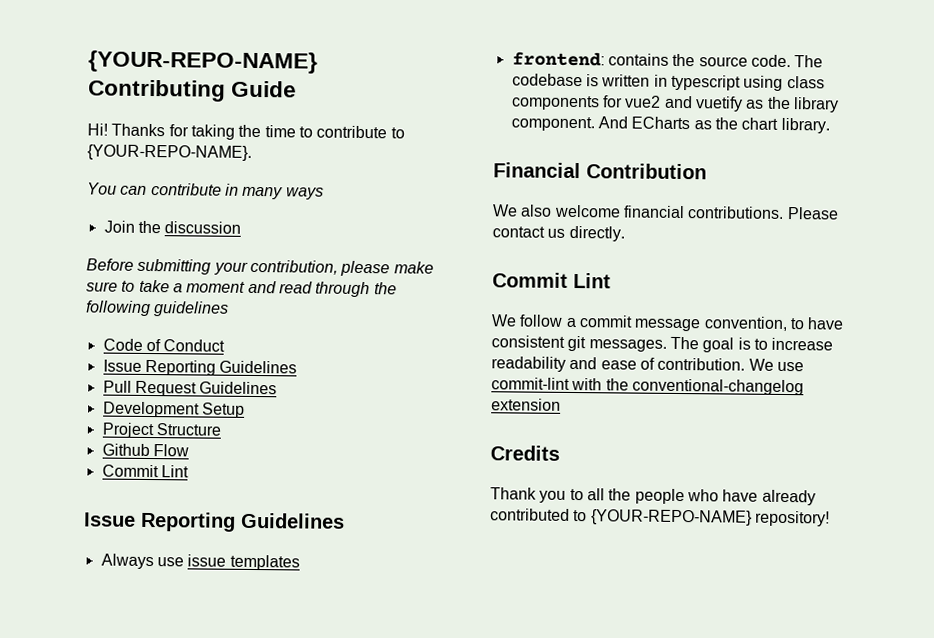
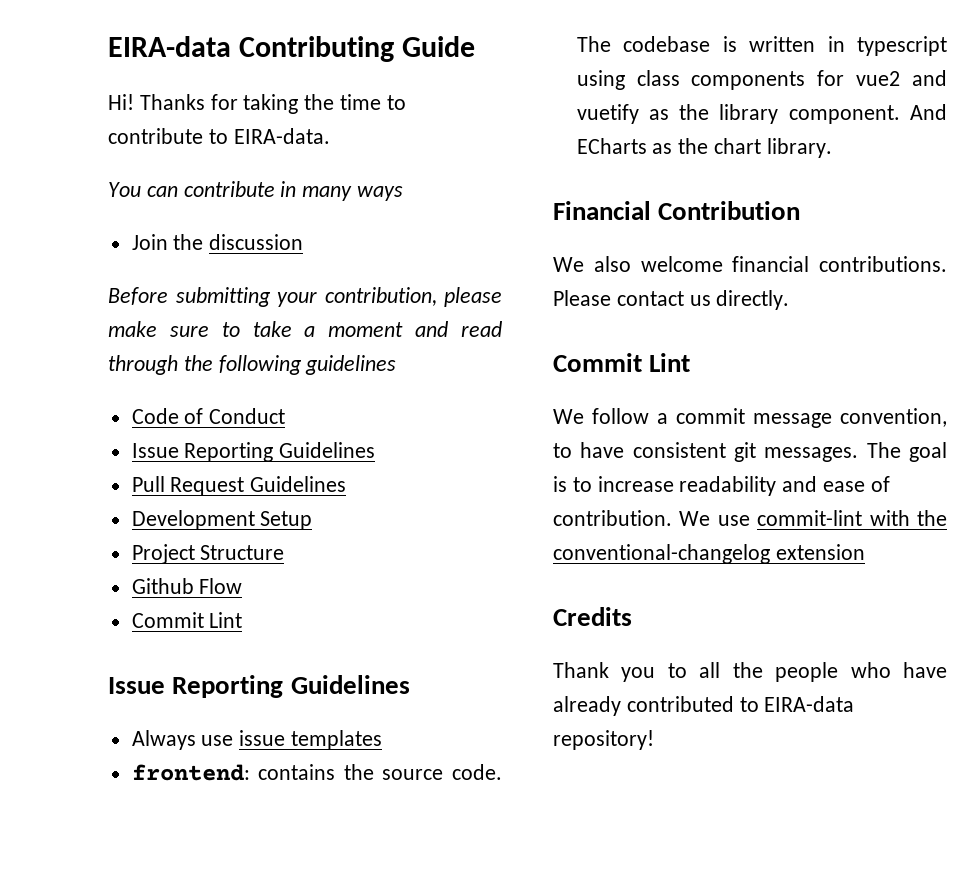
- {YOUR-REPO-NAME} Contributing Guide
+ EIRA-data Contributing Guide
- Thanks for taking the time to contribute to {YOUR-REPO-NAME}.
+ Thanks for taking the time to contribute to EIRA-data.
- Thank you to all the people who have already contributed to {YOUR-REPO-NAME} repository!
+ Thank you to all the people who have already contributed to EIRA-data repository!

